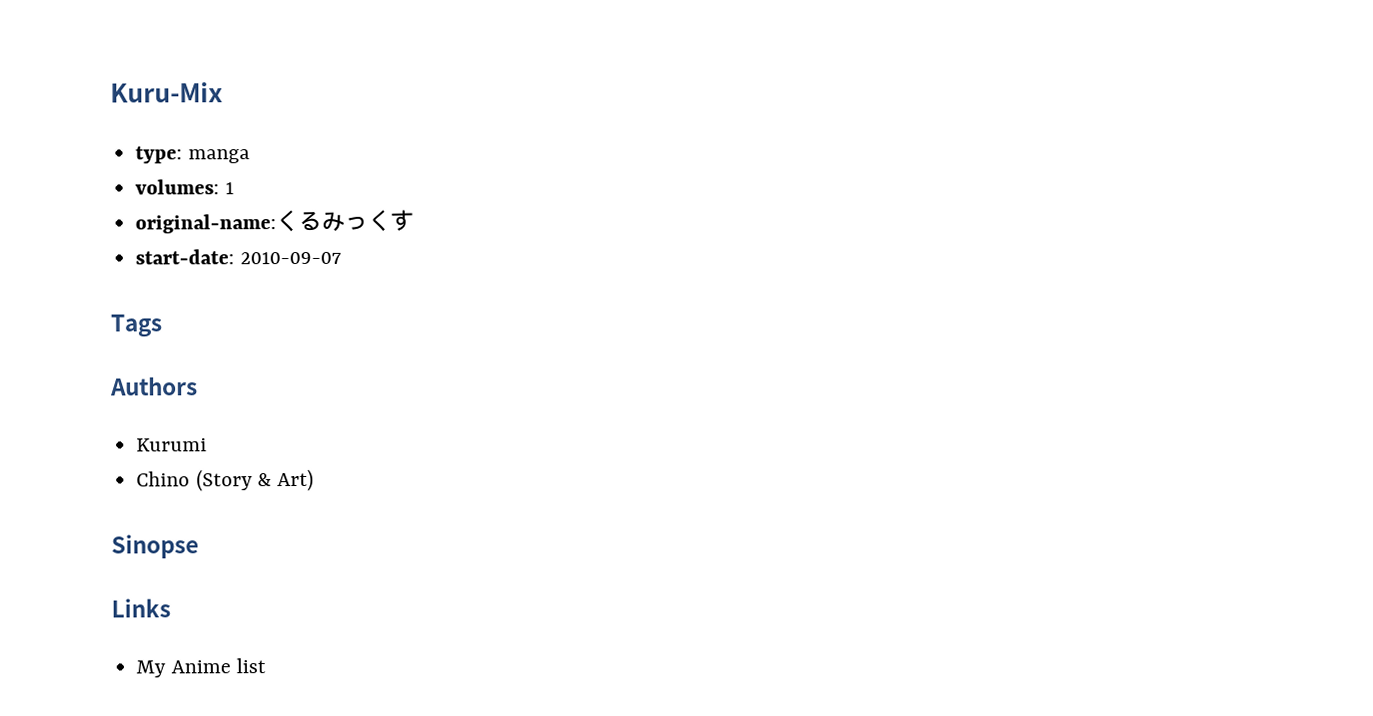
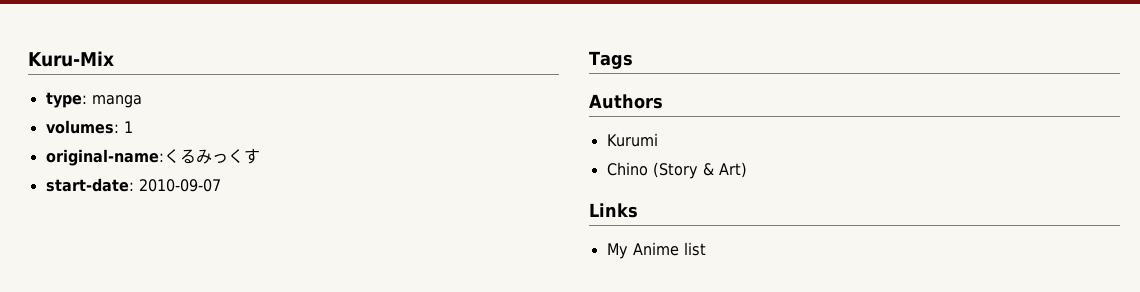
- Sinopse

